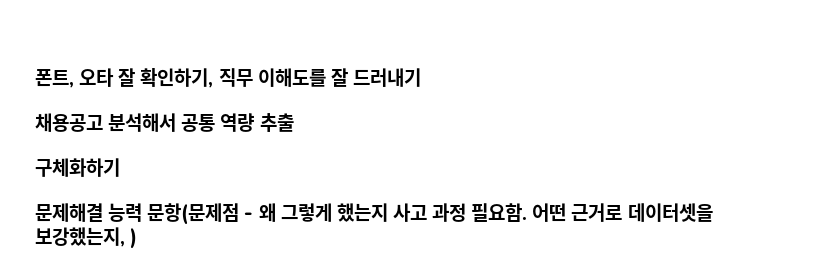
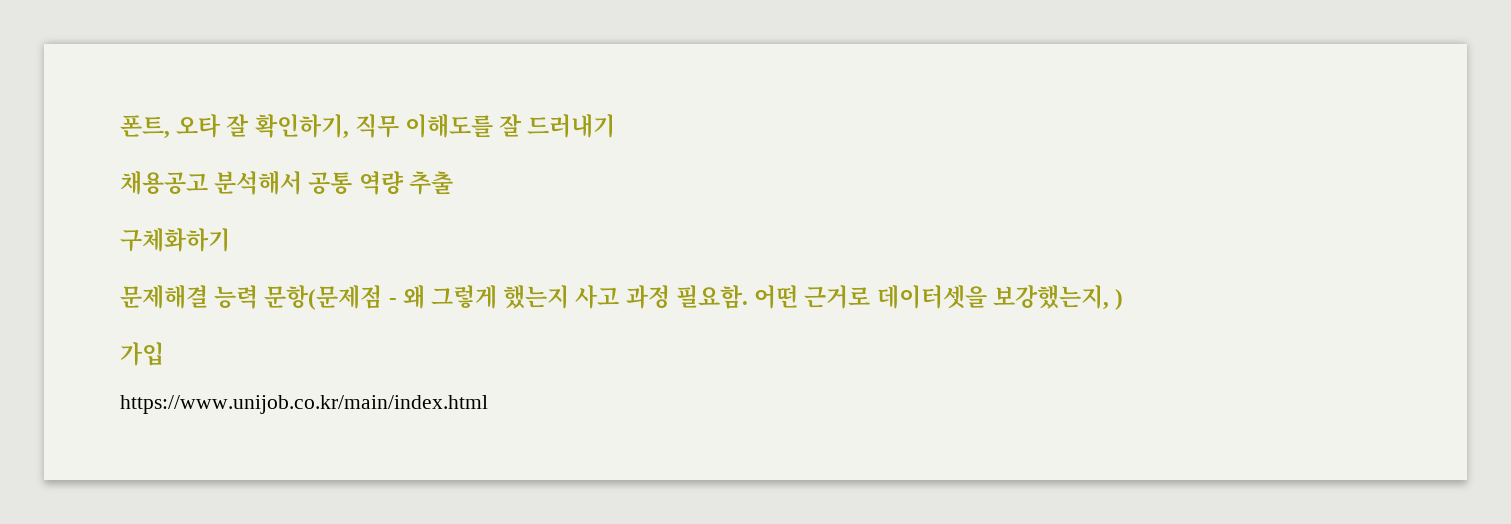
+ 가입
+ https://www.unijob.co.kr/main/index.html

